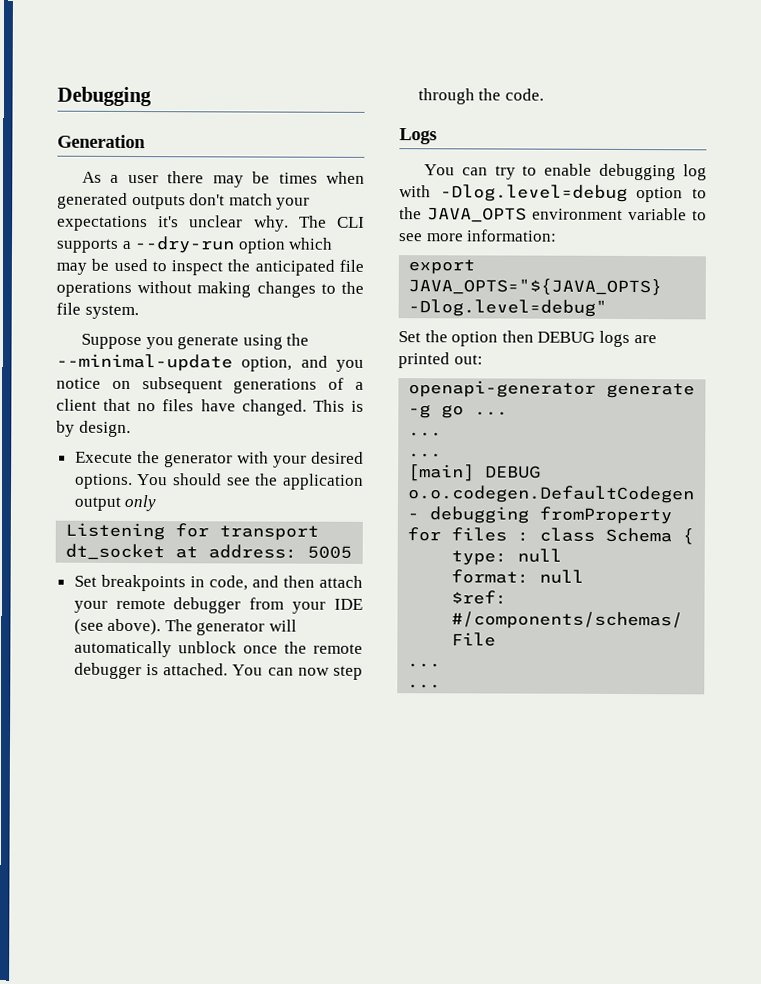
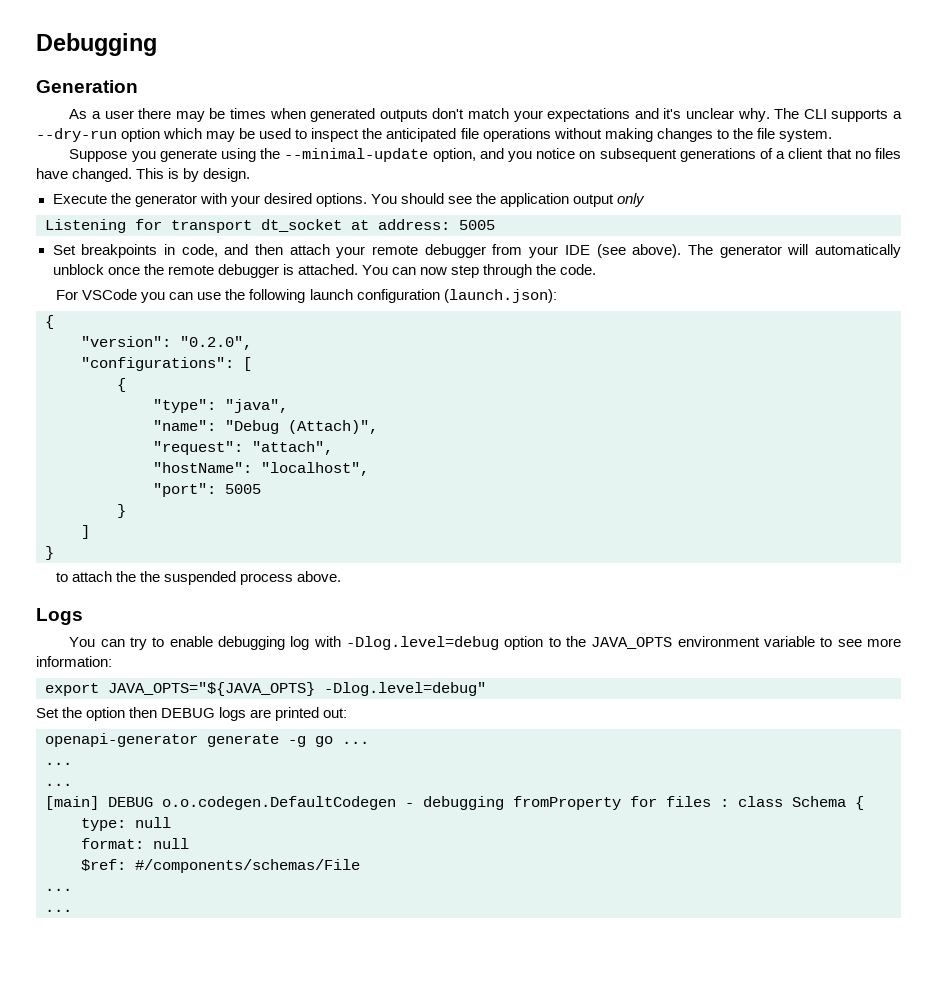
- As a user there may be times when generated outputs don't match your expectations it's unclear why.
+ As a user there may be times when generated outputs don't match your expectations and it's unclear why.
+ For VSCode you can use the following launch configuration (launch.json):
+ {
+ "version": "0.2.0",
+ "configurations": [
+ {
+ "type": "java",
+ "name": "Debug (Attach)",
+ "request": "attach",
+ "hostName": "localhost",
+ "port": 5005
+ }
+ ]
+ }
+ to attach the the suspended process above.

